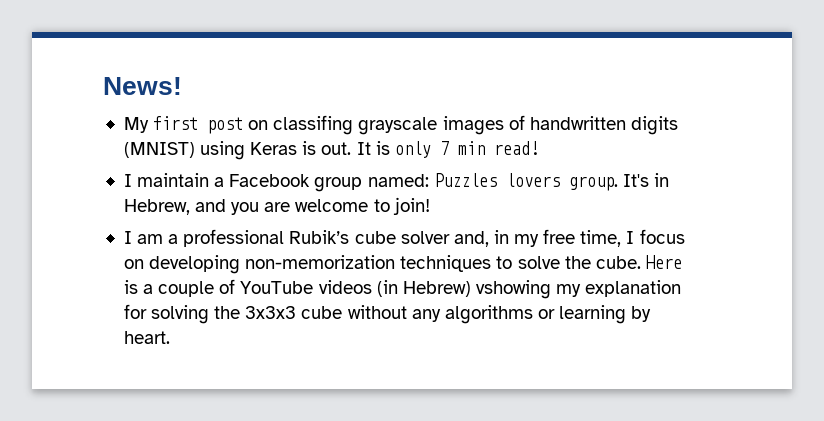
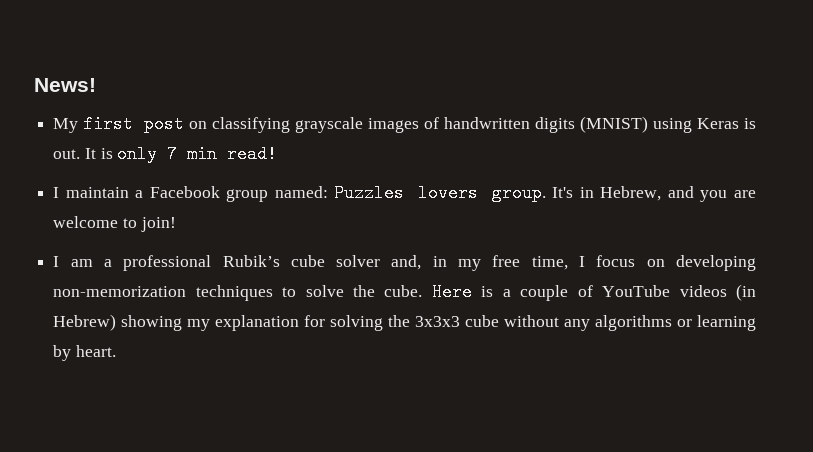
- My first post on classifing grayscale images of handwritten digits (MNIST) using Keras is out.
+ My first post on classifying grayscale images of handwritten digits (MNIST) using Keras is out.
- Here is a couple of YouTube videos (in Hebrew) vshowing my explanation for solving the 3x3x3 cube without any algorithms or learning by heart.
+ Here is a couple of YouTube videos (in Hebrew) showing my explanation for solving the 3x3x3 cube without any algorithms or learning by heart.

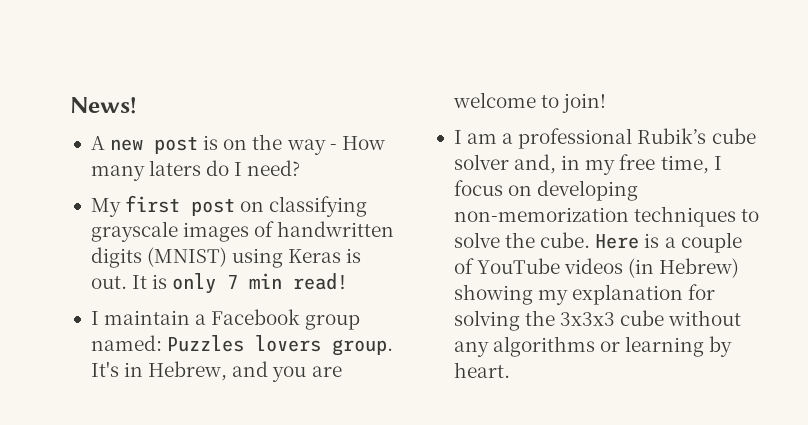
+ A new post is on the way - How many laters do I need?

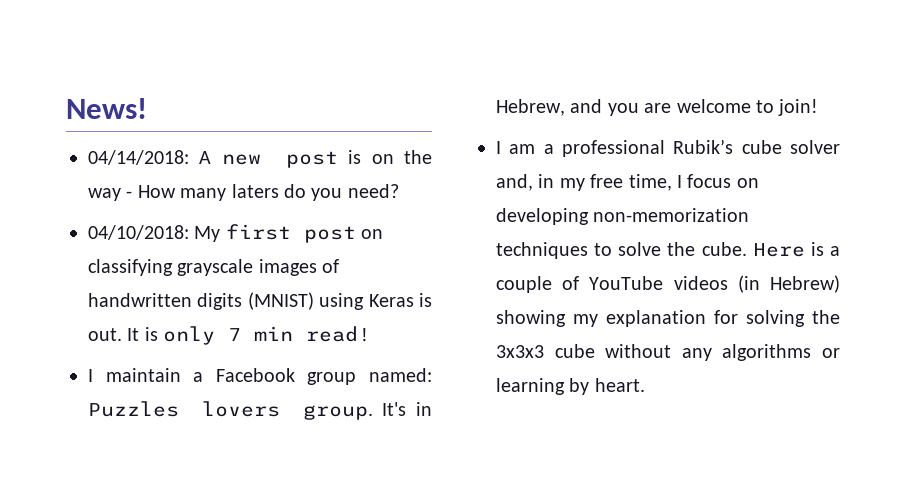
- A new post is on the way - How many laters do I need?
+ 04/14/2018: A new post is on the way - How many laters do you need?
- My first post on classifying grayscale images of handwritten digits (MNIST) using Keras is out.
+ 04/10/2018: My first post on classifying grayscale images of handwritten digits (MNIST) using Keras is out.

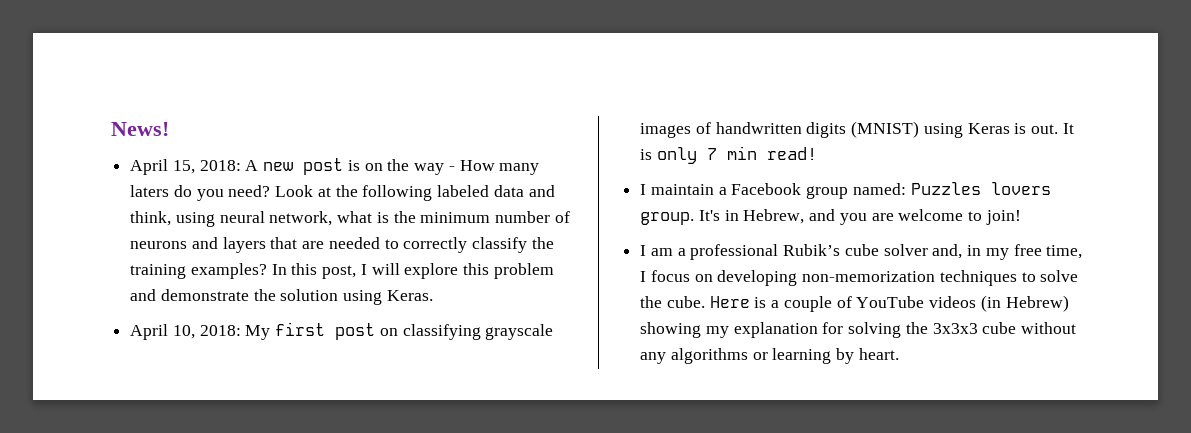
- 04/14/2018: A new post is on the way - How many laters do you need?
- 04/10/2018: My first post on classifying grayscale images of handwritten digits (MNIST) using Keras is out.
+ April 15, 2018: A new post is on the way - How many laters do you need? Look at the following labeled data and think, using neural network, what is the minimum number of neurons and layers that are needed to correctly classify the training examples? In this post, I will explore this problem and demonstrate the solution using Keras.
+ April 10, 2018: My first post on classifying grayscale images of handwritten digits (MNIST) using Keras is out.

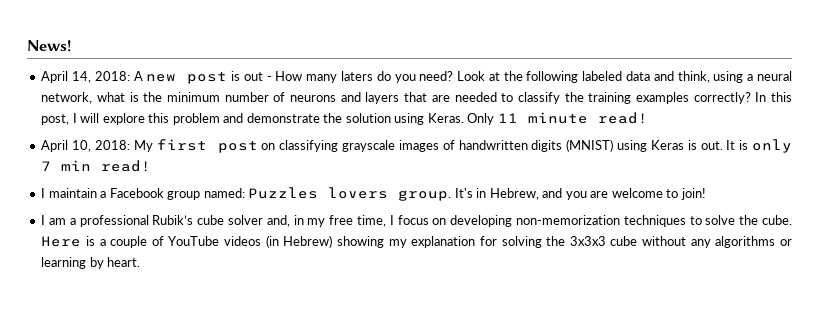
- April 15, 2018: A new post is on the way - How many laters do you need?
+ April 14, 2018: A new post is out - How many laters do you need?
- Look at the following labeled data and think, using neural network, what is the minimum number of neurons and layers that are needed to correctly classify the training examples?
+ Look at the following labeled data and think, using a neural network, what is the minimum number of neurons and layers that are needed to classify the training examples correctly?
+ Only 11 minute read!

